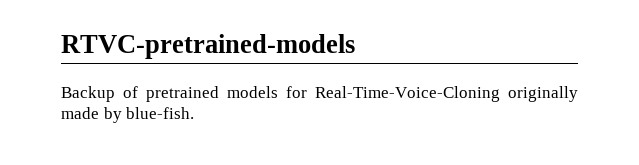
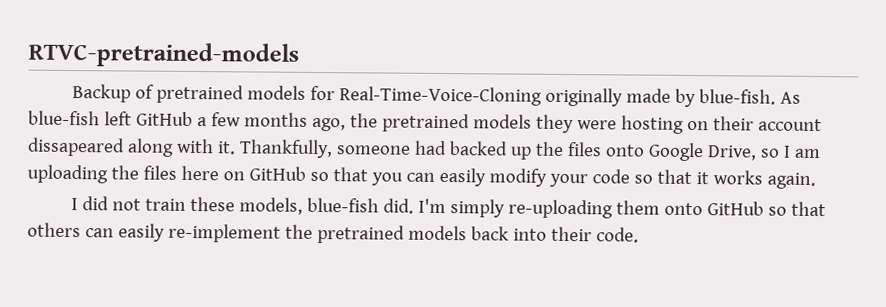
+ As blue-fish left GitHub a few months ago, the pretrained models they were hosting on their account dissapeared along with it. Thankfully, someone had backed up the files onto Google Drive, so I am uploading the files here on GitHub so that you can easily modify your code so that it works again.
+ I did not train these models, blue-fish did. I'm simply re-uploading them onto GitHub so that others can easily re-implement the pretrained models back into their code.

